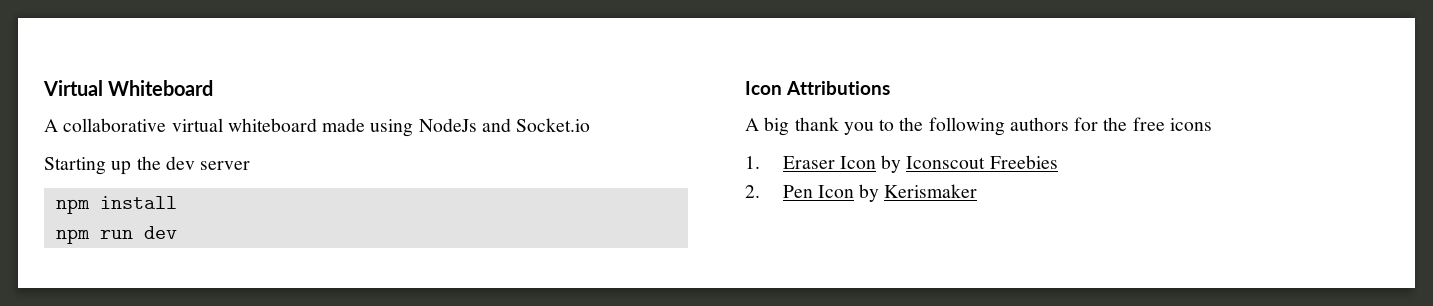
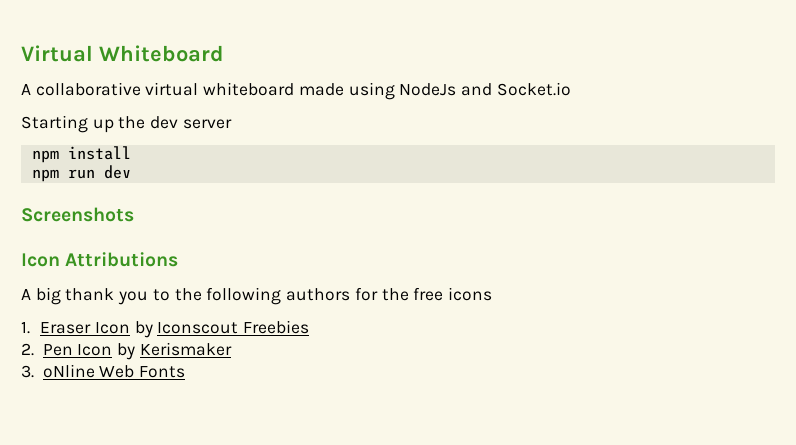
+ Screenshots
+ 3. oNline Web Fonts

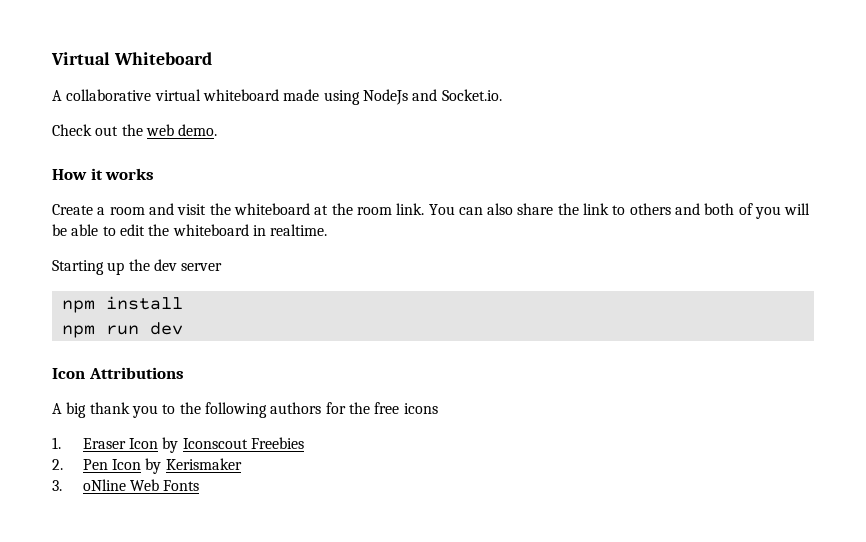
- A collaborative virtual whiteboard made using NodeJs and Socket.io
+ A collaborative virtual whiteboard made using NodeJs and Socket.io.
+ Check out the web demo.
+ How it works
+ Create a room and visit the whiteboard at the room link. You can also share the link to others and both of you will be able to edit the whiteboard in realtime.
- Screenshots

